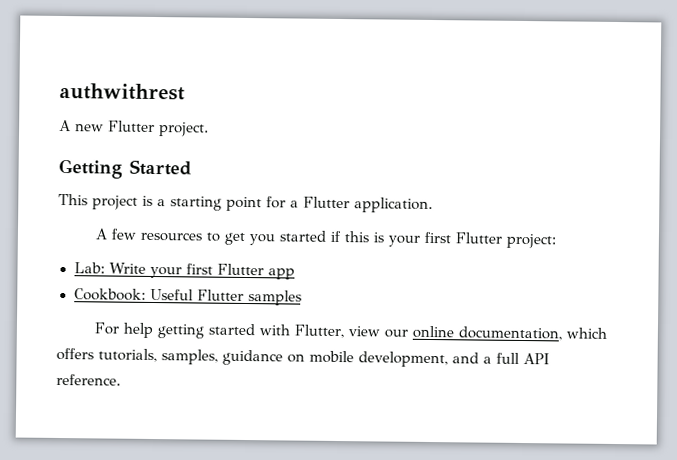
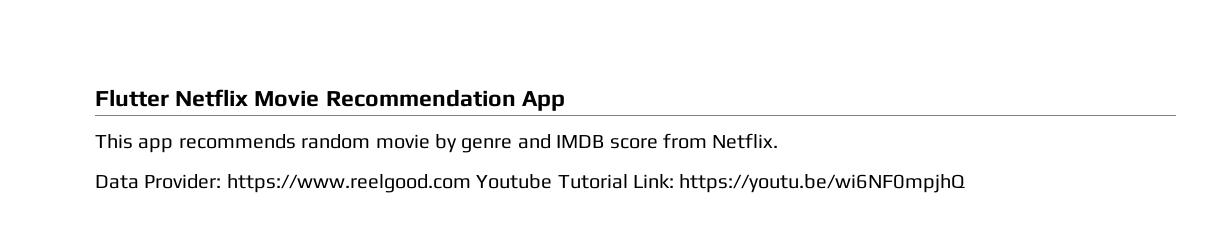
- authwithrest
- A new Flutter project.
- Getting Started
- This project is a starting point for a Flutter application.
- A few resources to get you started if this is your first Flutter project:
- Lab: Write your first Flutter app
- Cookbook: Useful Flutter samples
- For help getting started with Flutter, view our online documentation, which offers tutorials, samples, guidance on mobile development, and a full API reference.
+ Flutter Netflix Movie Recommendation App
+ This app recommends random movie by genre and IMDB score from Netflix.
+ Data Provider: https://www.reelgood.com Youtube Tutorial Link: https://youtu.be/wi6NF0mpjhQ

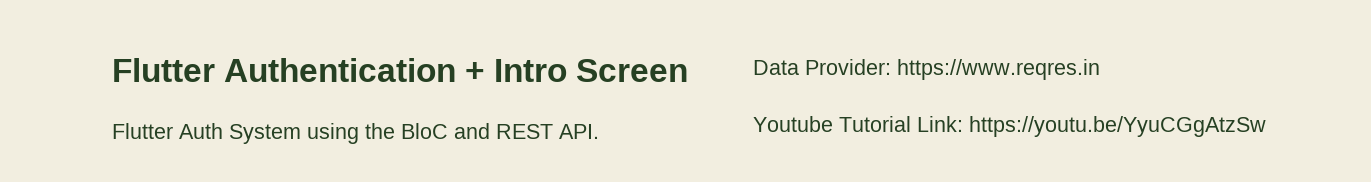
- Flutter Netflix Movie Recommendation App
- This app recommends random movie by genre and IMDB score from Netflix.
+ Flutter Authentication + Intro Screen
+ Flutter Auth System using the BloC and REST API.
- Data Provider: https://www.reelgood.com Youtube Tutorial Link: https://youtu.be/wi6NF0mpjhQ
+ Data Provider: https://www.reqres.in
+ Youtube Tutorial Link: https://youtu.be/YyuCGgAtzSw

